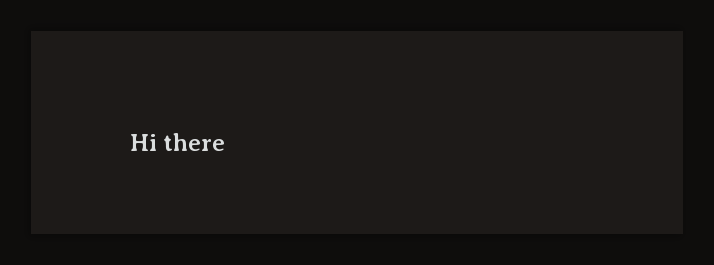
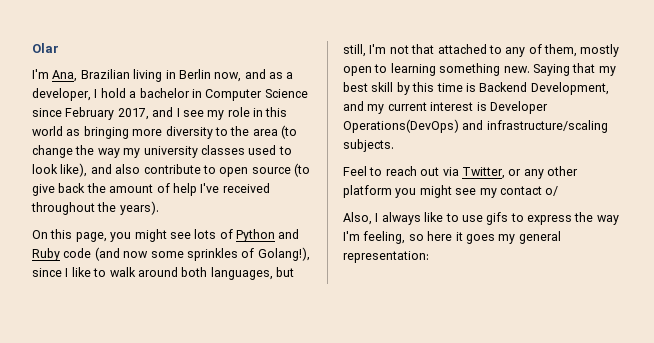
- Hi there
+ Olar
+ I'm Ana, Brazilian living in Berlin now, and as a developer, I hold a bachelor in Computer Science since February 2017, and I see my role in this world as bringing more diversity to the area (to change the way my university classes used to look like), and also contribute to open source (to give back the amount of help I've received throughout the years).
+ On this page, you might see lots of Python and Ruby code (and now some sprinkles of Golang!), since I like to walk around both languages, but still, I'm not that attached to any of them, mostly open to learning something new. Saying that my best skill by this time is Backend Development, and my current interest is Developer Operations(DevOps) and infrastructure/scaling subjects.
+ Feel to reach out via Twitter, or any other platform you might see my contact o/
+ Also, I always like to use gifs to express the way I'm feeling, so here it goes my general representation:

